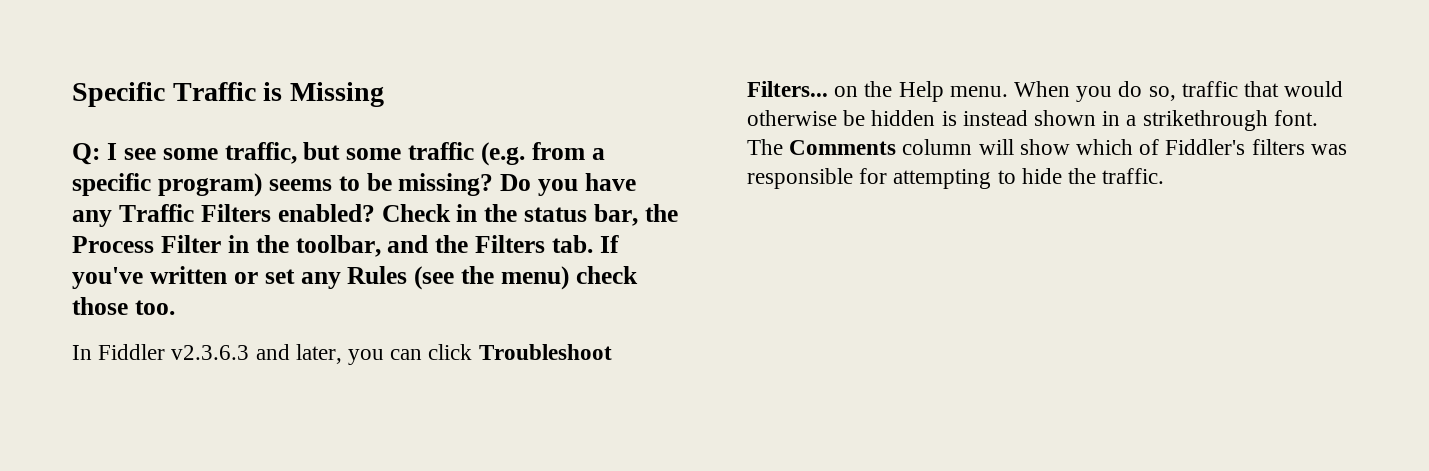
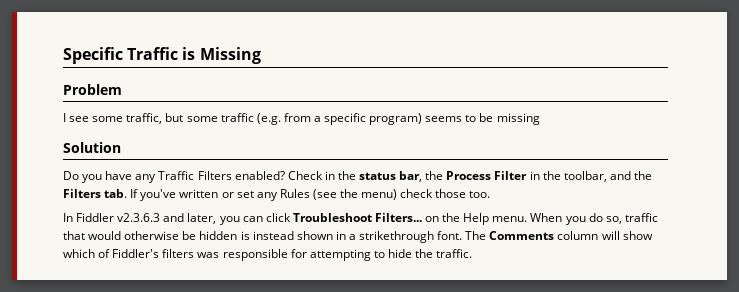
- Q: I see some traffic, but some traffic (e.g. from a specific program) seems to be missing? Do you have any Traffic Filters enabled?
+ Problem
+ I see some traffic, but some traffic (e.g. from a specific program) seems to be missing
+ Solution
+ Do you have any Traffic Filters enabled?

